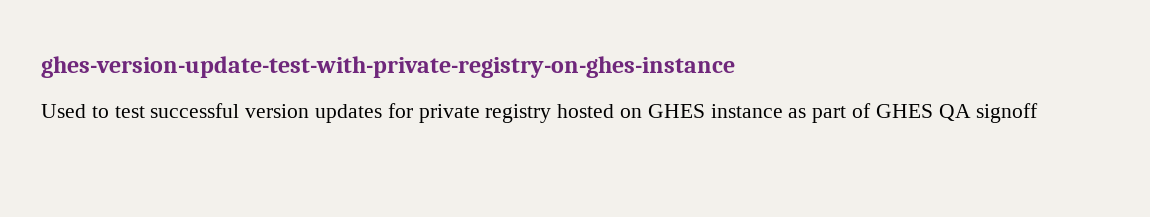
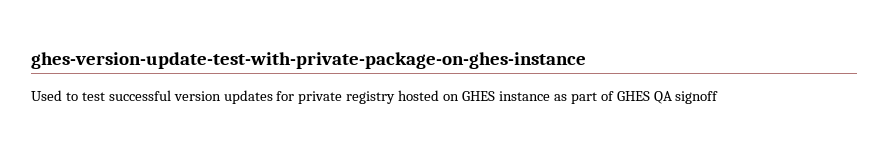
- ghes-version-update-test-with-private-registry-on-ghes-instance
+ ghes-version-update-test-with-private-package-on-ghes-instance

